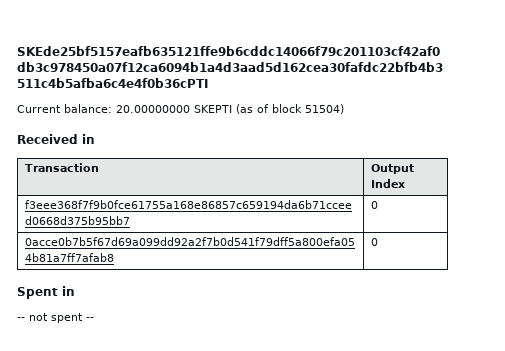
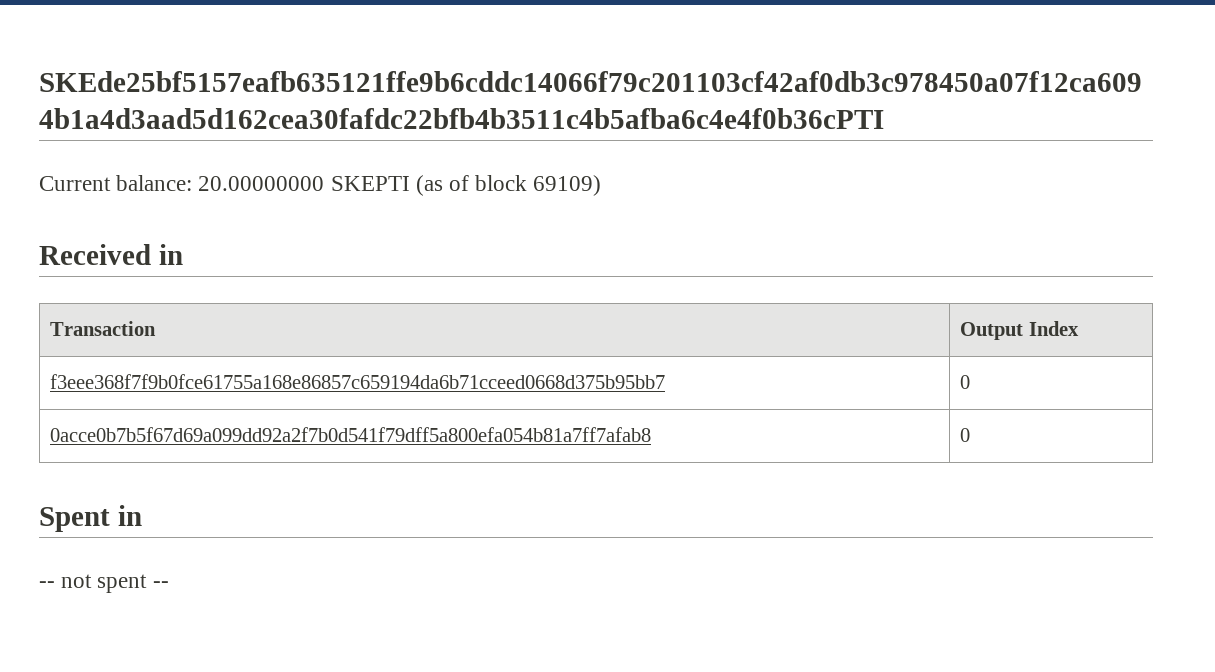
- Current balance: 20.00000000 SKEPTI (as of block 51504)
+ Current balance: 20.00000000 SKEPTI (as of block 69109)

